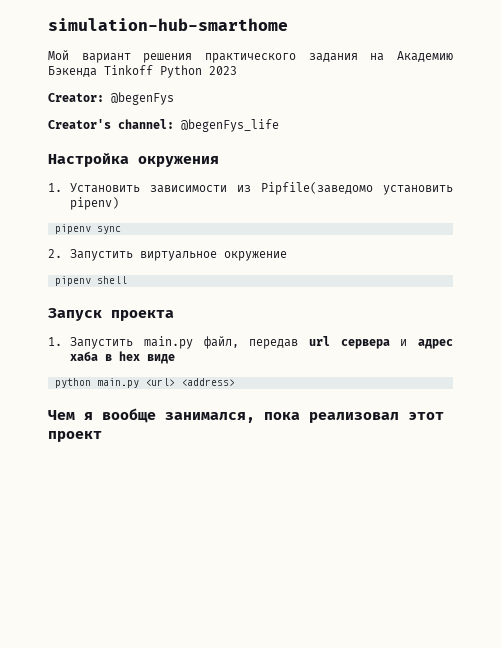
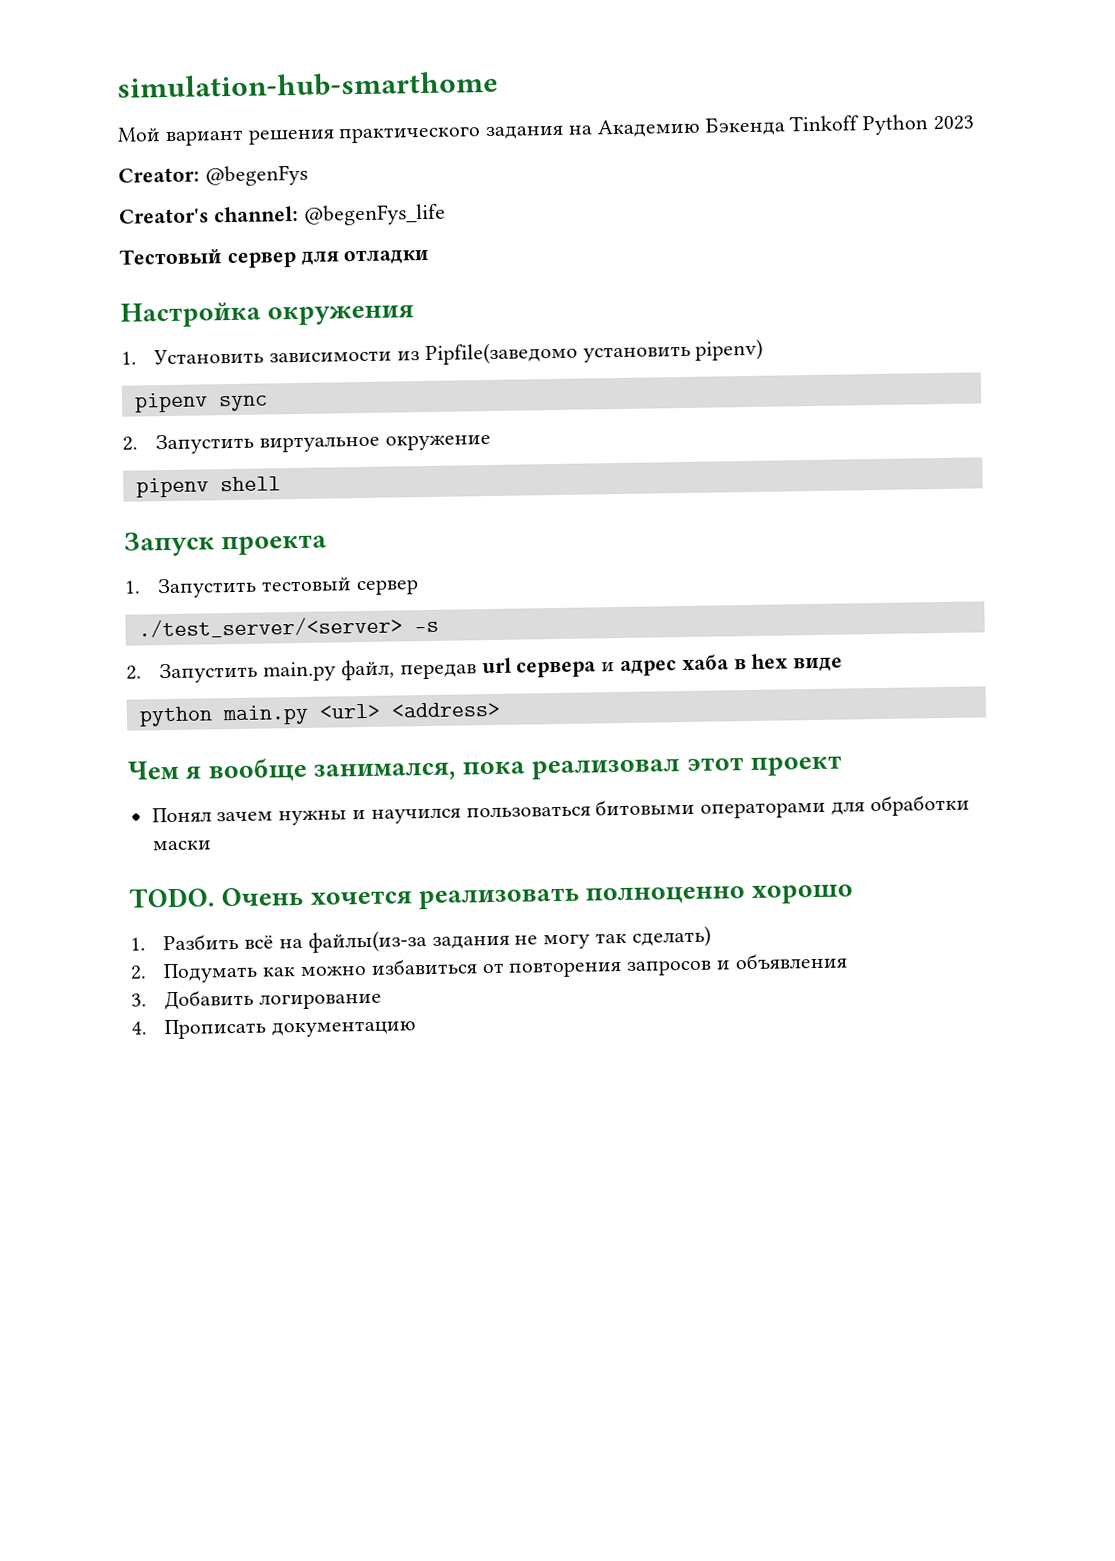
+ Тестовый сервер для отладки
- 1. Запустить main.py файл, передав url сервера и адрес хаба в hex виде
+ 1. Запустить тестовый сервер
+ ./test_server/<server> -s
+ 2. Запустить main.py файл, передав url сервера и адрес хаба в hex виде
+ Понял зачем нужны и научился пользоваться битовыми операторами для обработки маски
+ TODO. Очень хочется реализовать полноценно хорошо
+ 1. Разбить всё на файлы(из-за задания не могу так сделать)
+ 2. Подумать как можно избавиться от повторения запросов и объявления
+ 3. Добавить логирование
+ 4. Прописать документацию

